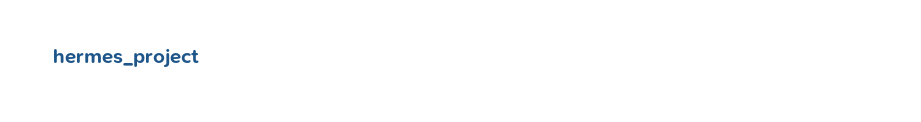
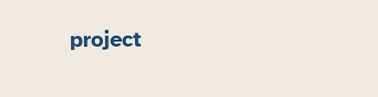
- hermes_project
+ project

